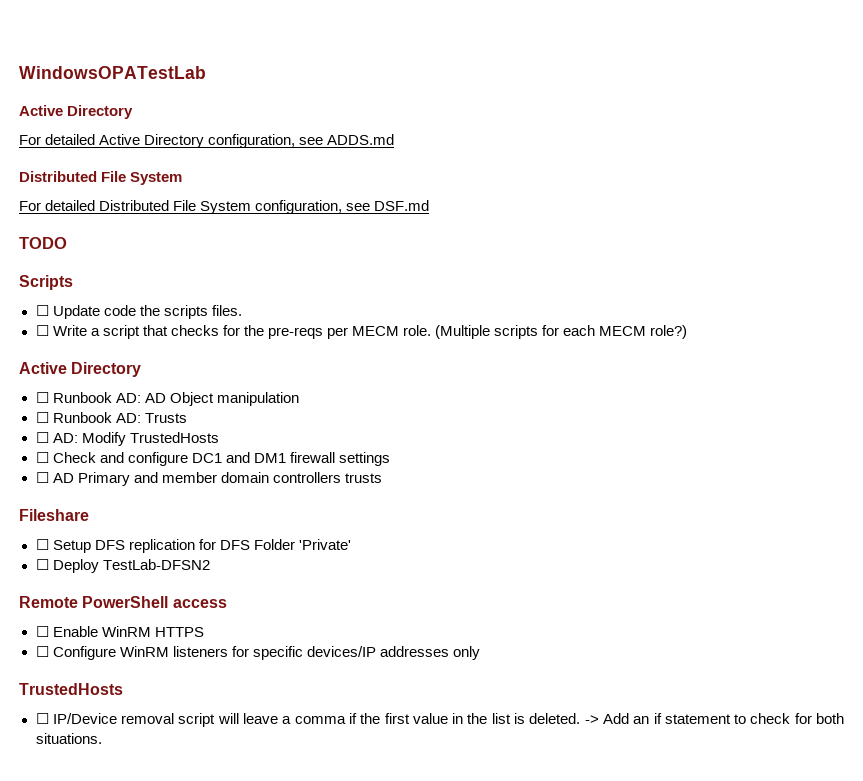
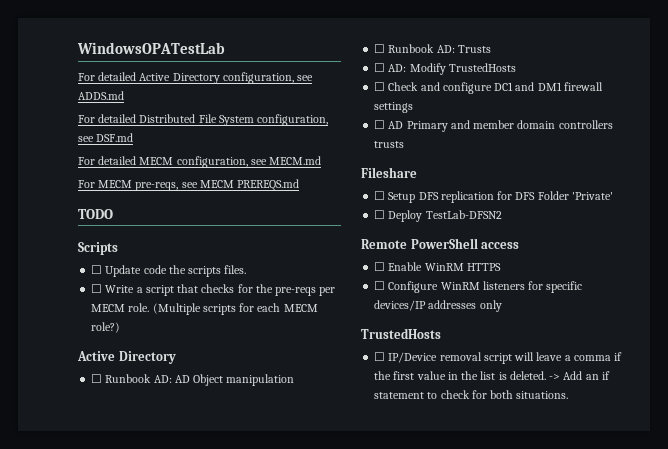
  WindowsOPATestLab
- Active Directory
  For detailed Active Directory configuration, see ADDS.md
- Distributed File System
+ For detailed MECM configuration, see MECM.md
+ For MECM pre-reqs, see MECM PREREQS.md

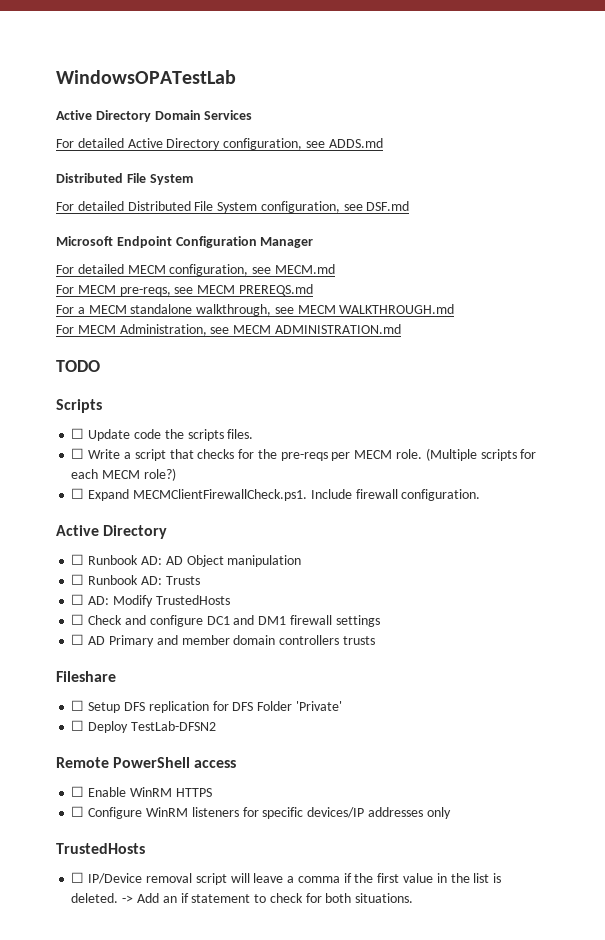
+ Active Directory Domain Services
  For detailed Active Directory configuration, see ADDS.md
+ Distributed File System
+ Microsoft Endpoint Configuration Manager
+ For a MECM standalone walkthrough, see MECM WALKTHROUGH.md
+ For MECM Administration, see MECM ADMINISTRATION.md
+ ☐ Expand MECMClientFirewallCheck.ps1. Include firewall configuration.

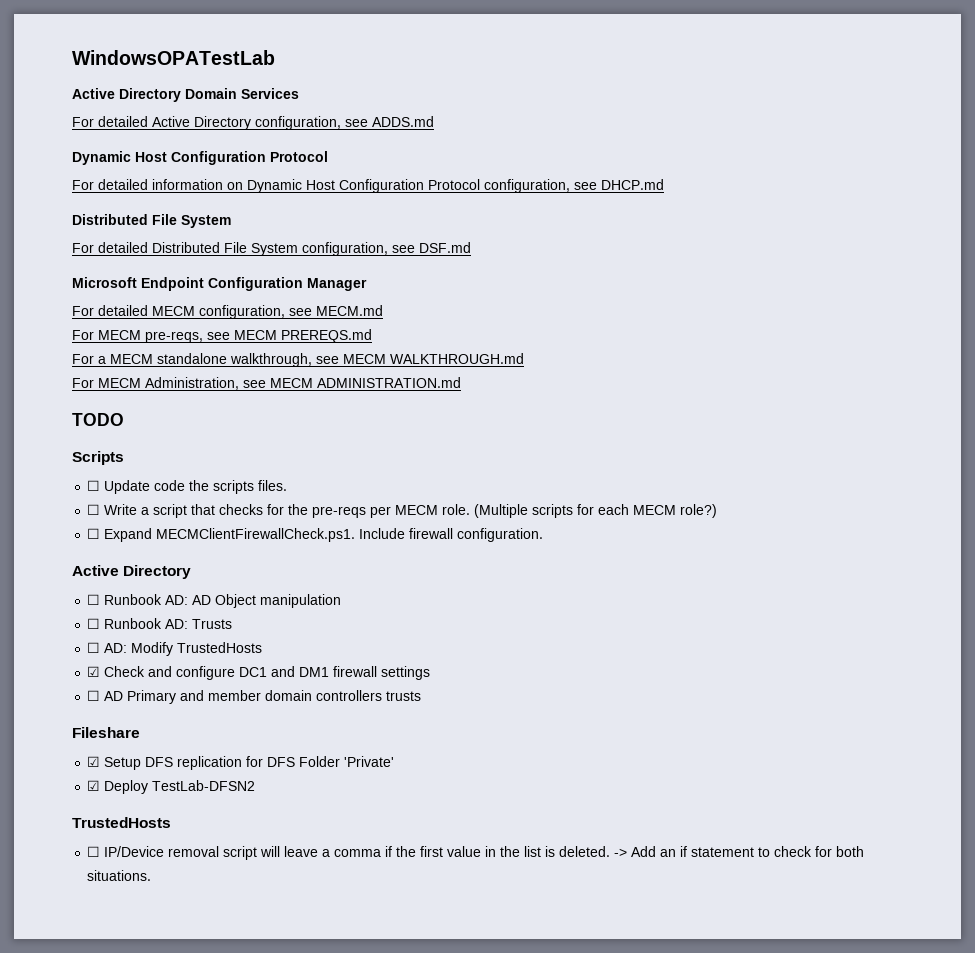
  For detailed Active Directory configuration, see ADDS.md
+ Dynamic Host Configuration Protocol
+ For detailed information on Dynamic Host Configuration Protocol configuration, see DHCP.md
- ☐ Check and configure DC1 and DM1 firewall settings
+ ☑ Check and configure DC1 and DM1 firewall settings
- ☐ Setup DFS replication for DFS Folder 'Private'
+ ☑ Setup DFS replication for DFS Folder 'Private'
- ☐ Deploy TestLab-DFSN2
+ ☑ Deploy TestLab-DFSN2
- Remote PowerShell access
- ☐ Enable WinRM HTTPS
- ☐ Configure WinRM listeners for specific devices/IP addresses only

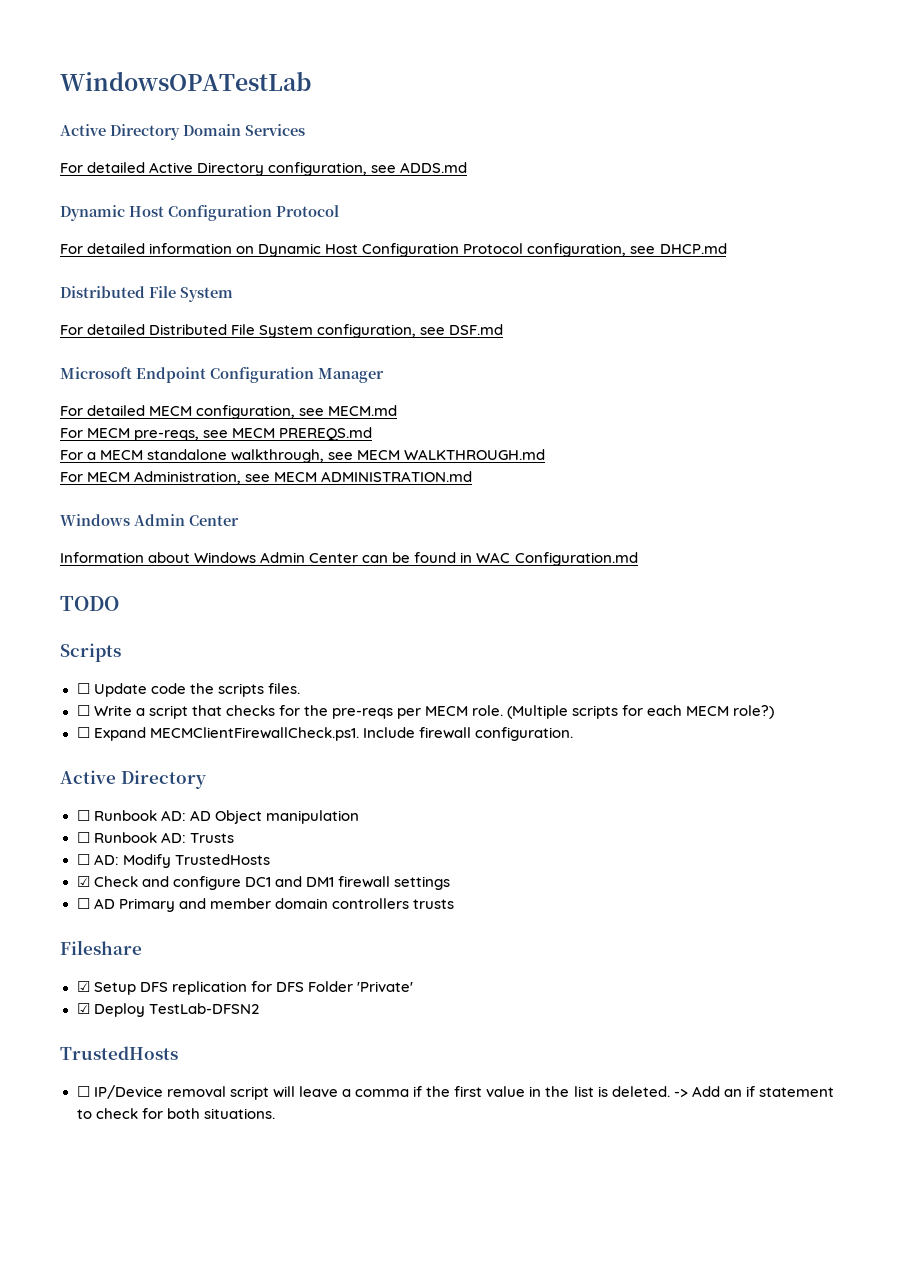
  For MECM Administration, see MECM ADMINISTRATION.md
+ Windows Admin Center
+ Information about Windows Admin Center can be found in WAC Configuration.md

